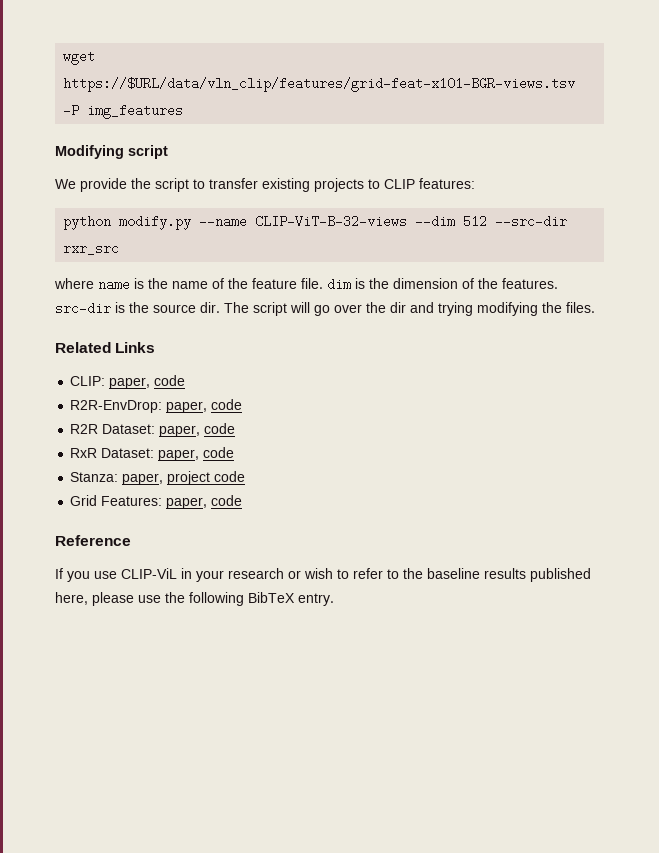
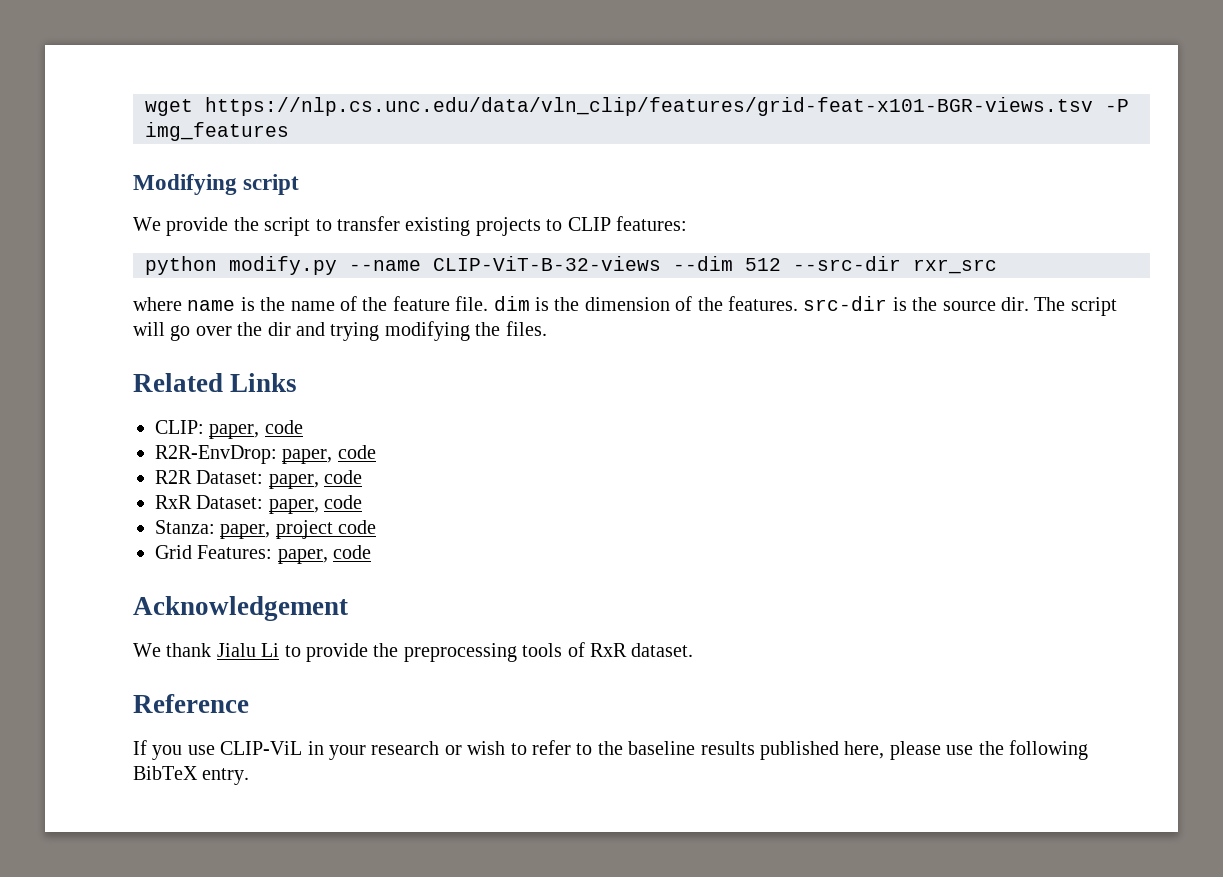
- wget https://$URL/data/vln_clip/features/grid-feat-x101-BGR-views.tsv -P img_features
+ wget https://nlp.cs.unc.edu/data/vln_clip/features/grid-feat-x101-BGR-views.tsv -P img_features
+ Acknowledgement
+ We thank Jialu Li to provide the preprocessing tools of RxR dataset.

